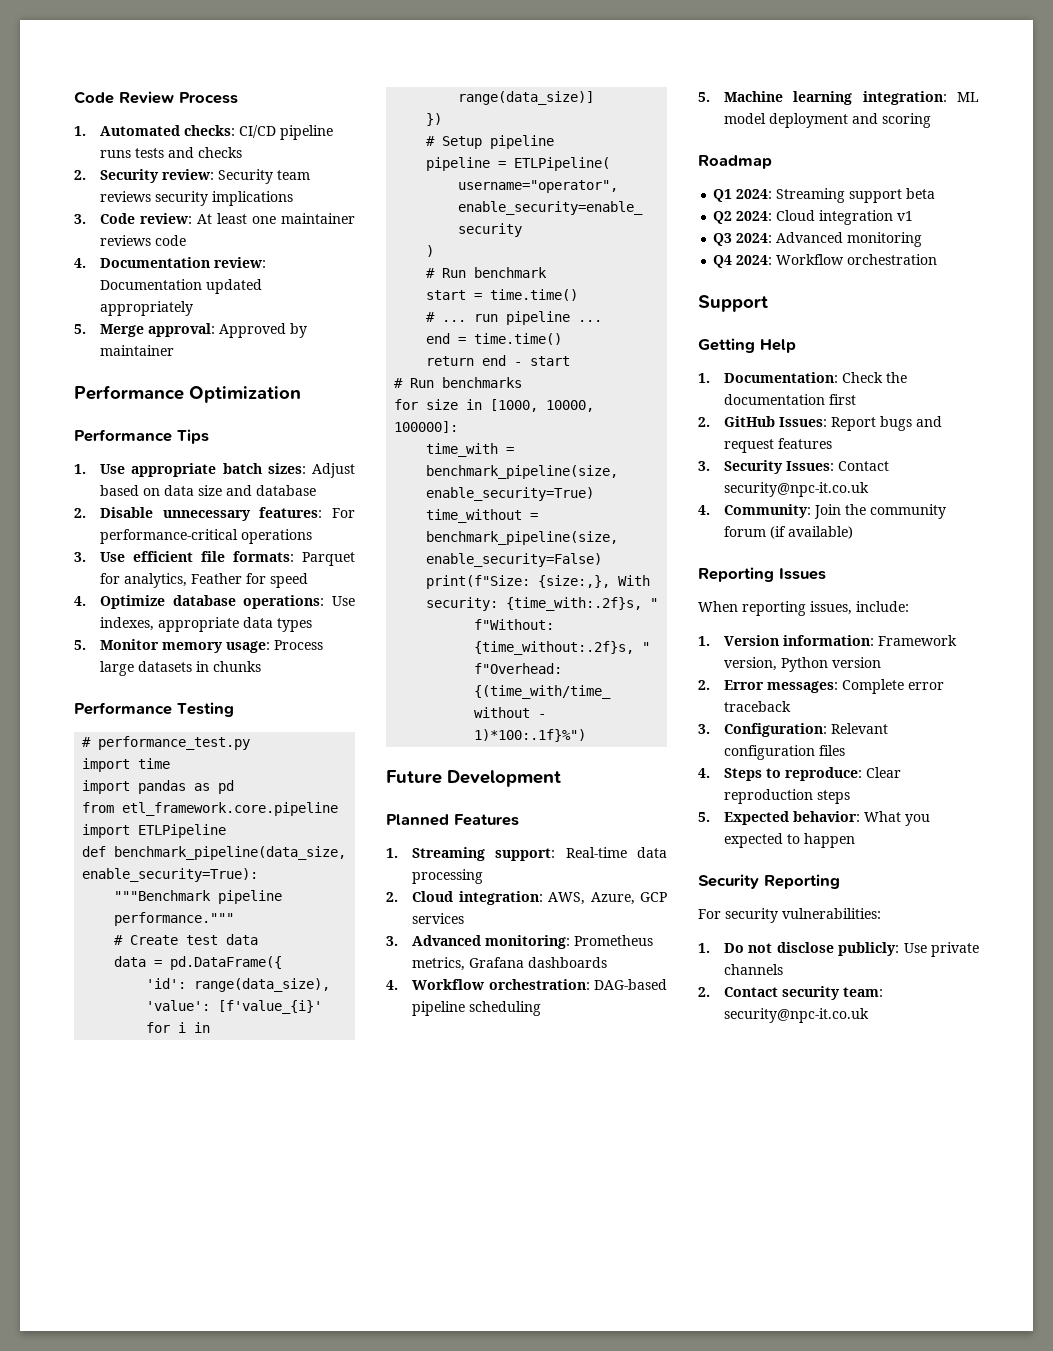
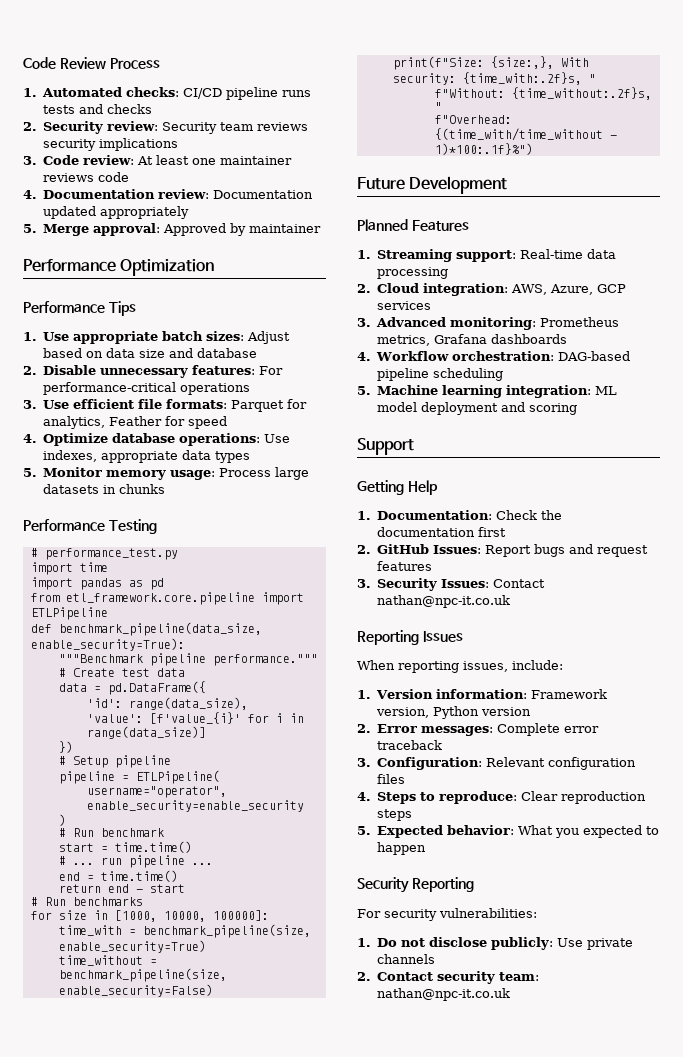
- Roadmap
- Q1 2024: Streaming support beta
- Q2 2024: Cloud integration v1
- Q3 2024: Advanced monitoring
- Q4 2024: Workflow orchestration
- 3. Security Issues: Contact security@npc-it.co.uk
- 4. Community: Join the community forum (if available)
+ 3. Security Issues: Contact nathan@npc-it.co.uk
- 2. Contact security team: security@npc-it.co.uk
+ 2. Contact security team: nathan@npc-it.co.uk

